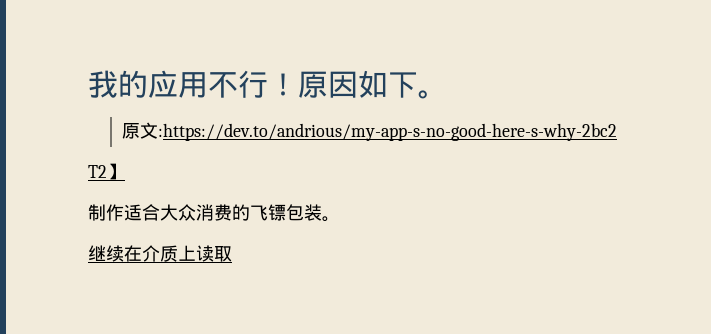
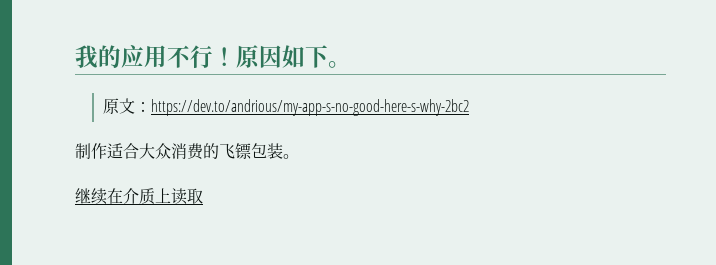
- 原文:https://dev.to/andrious/my-app-s-no-good-here-s-why-2bc2
- T2】
+ 原文：https://dev.to/andrious/my-app-s-no-good-here-s-why-2bc2

